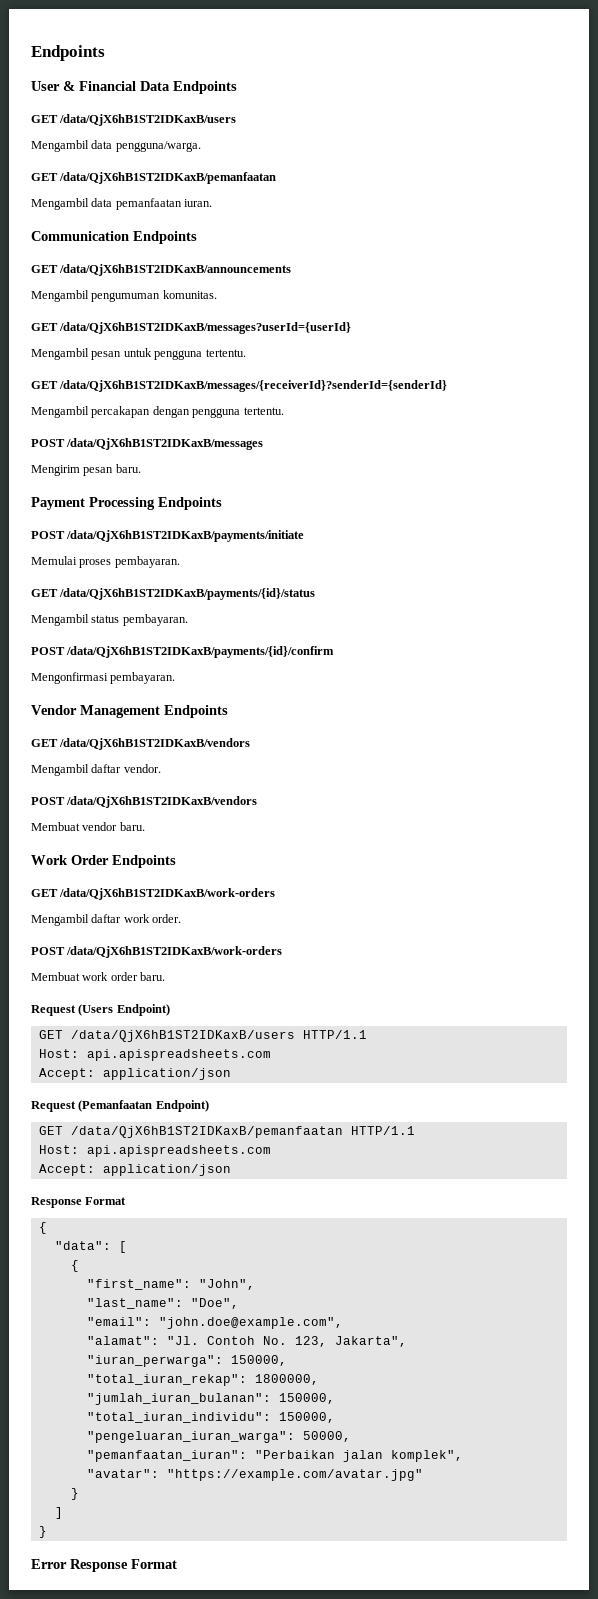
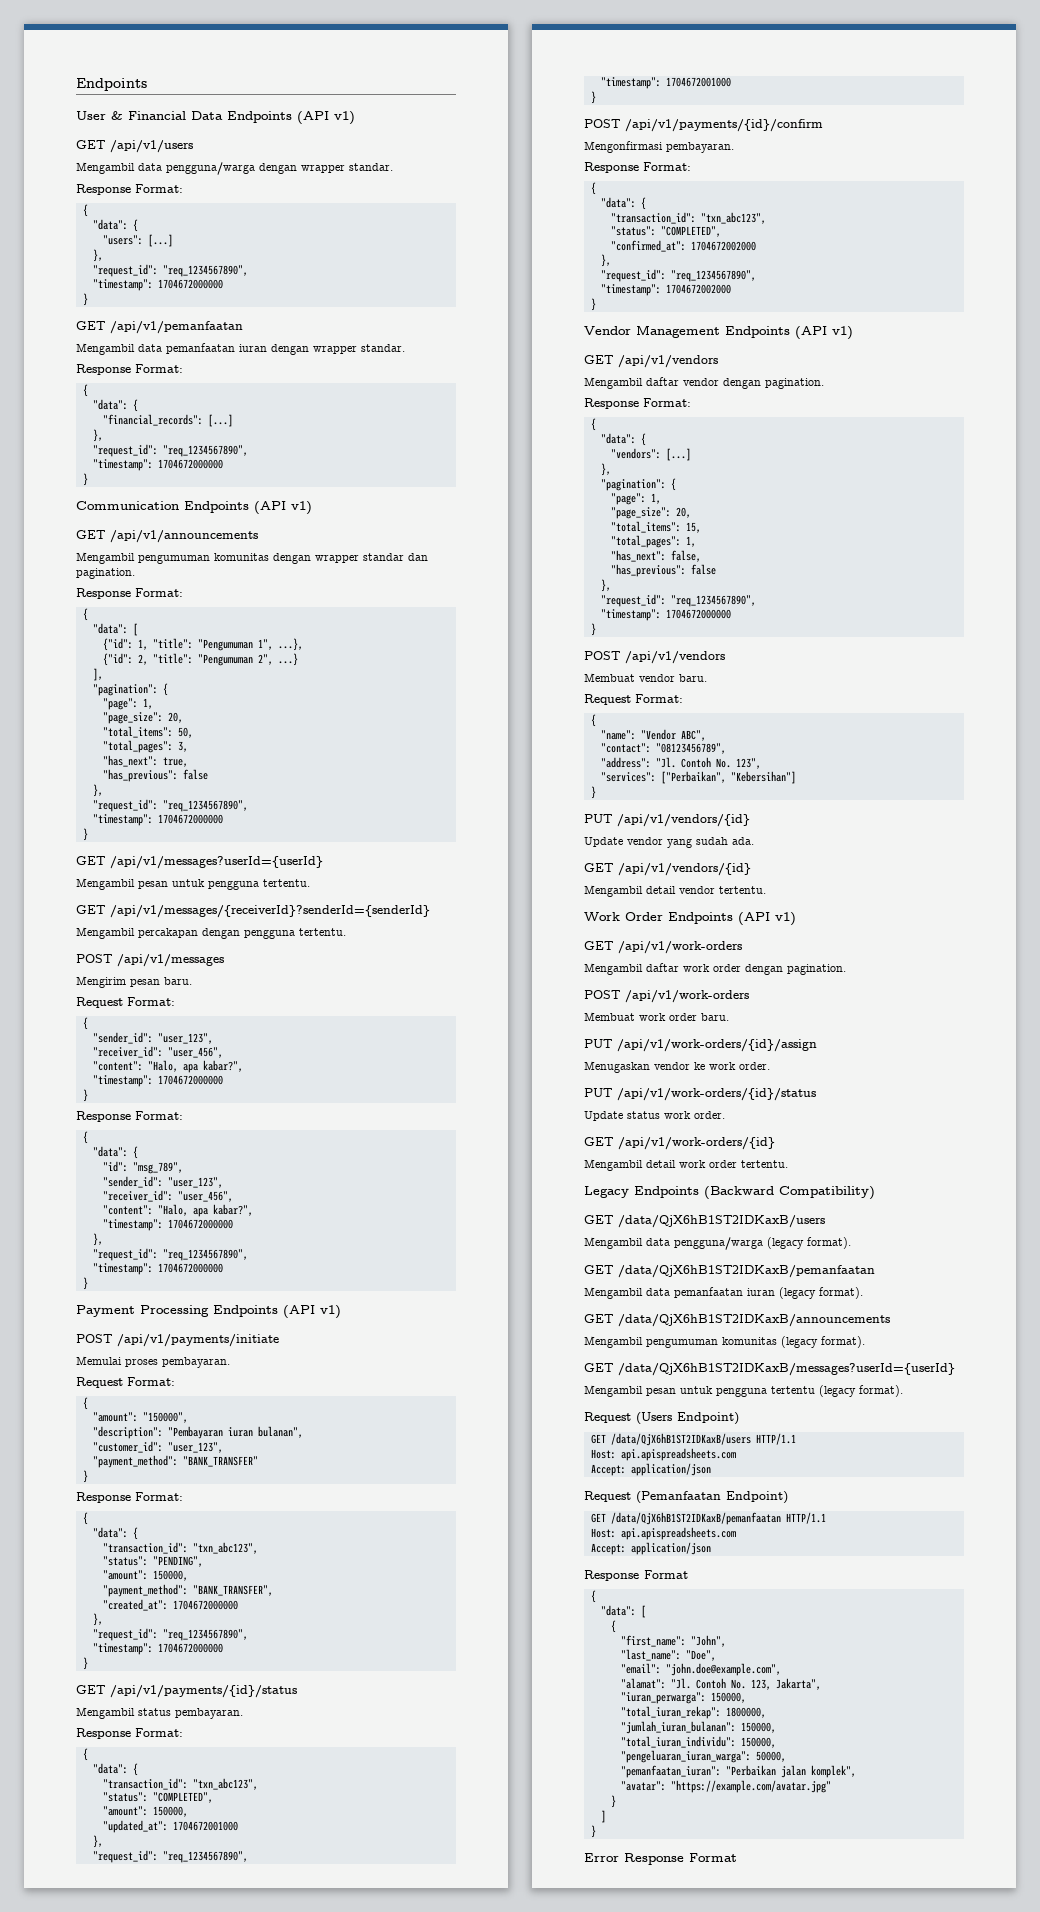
- User & Financial Data Endpoints
+ User & Financial Data Endpoints (API v1)
+ GET /api/v1/users
+ Mengambil data pengguna/warga dengan wrapper standar.
+ Response Format:
+ {
+ "data": {
+ "users": [...]
+ },
+ "request_id": "req_1234567890",
+ "timestamp": 1704672000000
+ }
+ GET /api/v1/pemanfaatan
+ Mengambil data pemanfaatan iuran dengan wrapper standar.
+ Response Format:
+ {
+ "data": {
+ "financial_records": [...]
+ },
+ "request_id": "req_1234567890",
+ "timestamp": 1704672000000
+ }
+ Communication Endpoints (API v1)
+ GET /api/v1/announcements
+ Mengambil pengumuman komunitas dengan wrapper standar dan pagination.
+ Response Format:
+ {
+ "data": [
+ {"id": 1, "title": "Pengumuman 1", ...},
+ {"id": 2, "title": "Pengumuman 2", ...}
+ ],
+ "pagination": {
+ "page": 1,
+ "page_size": 20,
+ "total_items": 50,
+ "total_pages": 3,
+ "has_next": true,
+ "has_previous": false
+ },
+ "request_id": "req_1234567890",
+ "timestamp": 1704672000000
+ }
+ GET /api/v1/messages?userId={userId}
+ Mengambil pesan untuk pengguna tertentu.
+ GET /api/v1/messages/{receiverId}?senderId={senderId}
+ Mengambil percakapan dengan pengguna tertentu.
+ POST /api/v1/messages
+ Mengirim pesan baru.
+ Request Format:
+ {
+ "sender_id": "user_123",
+ "receiver_id": "user_456",
+ "content": "Halo, apa kabar?",
+ "timestamp": 1704672000000
+ }
+ Response Format:
+ {
+ "data": {
+ "id": "msg_789",
+ "sender_id": "user_123",
+ "receiver_id": "user_456",
+ "content": "Halo, apa kabar?",
+ "timestamp": 1704672000000
+ },
+ "request_id": "req_1234567890",
+ "timestamp": 1704672000000
+ }
+ Payment Processing Endpoints (API v1)
+ POST /api/v1/payments/initiate
+ Memulai proses pembayaran.
+ Request Format:
+ {
+ "amount": "150000",
+ "description": "Pembayaran iuran bulanan",
+ "customer_id": "user_123",
+ "payment_method": "BANK_TRANSFER"
+ }
+ Response Format:
+ {
+ "data": {
+ "transaction_id": "txn_abc123",
+ "status": "PENDING",
+ "amount": 150000,
+ "payment_method": "BANK_TRANSFER",
+ "created_at": 1704672000000
+ },
+ "request_id": "req_1234567890",
+ "timestamp": 1704672000000
+ }
+ GET /api/v1/payments/{id}/status
+ Mengambil status pembayaran.
+ Response Format:
+ {
+ "data": {
+ "transaction_id": "txn_abc123",
+ "status": "COMPLETED",
+ "amount": 150000,
+ "updated_at": 1704672001000
+ },
+ "request_id": "req_1234567890",
+ "timestamp": 1704672001000
+ }
+ POST /api/v1/payments/{id}/confirm
+ Mengonfirmasi pembayaran.
+ Response Format:
+ {
+ "data": {
+ "transaction_id": "txn_abc123",
+ "status": "COMPLETED",
+ "confirmed_at": 1704672002000
+ },
+ "request_id": "req_1234567890",
+ "timestamp": 1704672002000
+ }
+ Vendor Management Endpoints (API v1)
+ GET /api/v1/vendors
+ Mengambil daftar vendor dengan pagination.
+ Response Format:
+ {
+ "data": {
+ "vendors": [...]
+ },
+ "pagination": {
+ "page": 1,
+ "page_size": 20,
+ "total_items": 15,
+ "total_pages": 1,
+ "has_next": false,
+ "has_previous": false
+ },
+ "request_id": "req_1234567890",
+ "timestamp": 1704672000000
+ }
+ POST /api/v1/vendors
+ Membuat vendor baru.
+ Request Format:
+ {
+ "name": "Vendor ABC",
+ "contact": "08123456789",
+ "address": "Jl. Contoh No. 123",
+ "services": ["Perbaikan", "Kebersihan"]
+ }
+ PUT /api/v1/vendors/{id}
+ Update vendor yang sudah ada.
+ GET /api/v1/vendors/{id}
+ Mengambil detail vendor tertentu.
+ Work Order Endpoints (API v1)
+ GET /api/v1/work-orders
+ Mengambil daftar work order dengan pagination.
+ POST /api/v1/work-orders
+ Membuat work order baru.
+ PUT /api/v1/work-orders/{id}/assign
+ Menugaskan vendor ke work order.
+ PUT /api/v1/work-orders/{id}/status
+ Update status work order.
+ GET /api/v1/work-orders/{id}
+ Mengambil detail work order tertentu.
+ Legacy Endpoints (Backward Compatibility)
- Mengambil data pengguna/warga.
+ Mengambil data pengguna/warga (legacy format).
- Mengambil data pemanfaatan iuran.
- Communication Endpoints
+ Mengambil data pemanfaatan iuran (legacy format).
- Mengambil pengumuman komunitas.
+ Mengambil pengumuman komunitas (legacy format).
- Mengambil pesan untuk pengguna tertentu.
- GET /data/QjX6hB1ST2IDKaxB/messages/{receiverId}?senderId={senderId}
- Mengambil percakapan dengan pengguna tertentu.
- POST /data/QjX6hB1ST2IDKaxB/messages
- Mengirim pesan baru.
- Payment Processing Endpoints
- POST /data/QjX6hB1ST2IDKaxB/payments/initiate
- Memulai proses pembayaran.
- GET /data/QjX6hB1ST2IDKaxB/payments/{id}/status
- Mengambil status pembayaran.
- POST /data/QjX6hB1ST2IDKaxB/payments/{id}/confirm
- Mengonfirmasi pembayaran.
- Vendor Management Endpoints
- GET /data/QjX6hB1ST2IDKaxB/vendors
- Mengambil daftar vendor.
- POST /data/QjX6hB1ST2IDKaxB/vendors
- Membuat vendor baru.
- Work Order Endpoints
- GET /data/QjX6hB1ST2IDKaxB/work-orders
- Mengambil daftar work order.
- POST /data/QjX6hB1ST2IDKaxB/work-orders
- Membuat work order baru.
+ Mengambil pesan untuk pengguna tertentu (legacy format).

